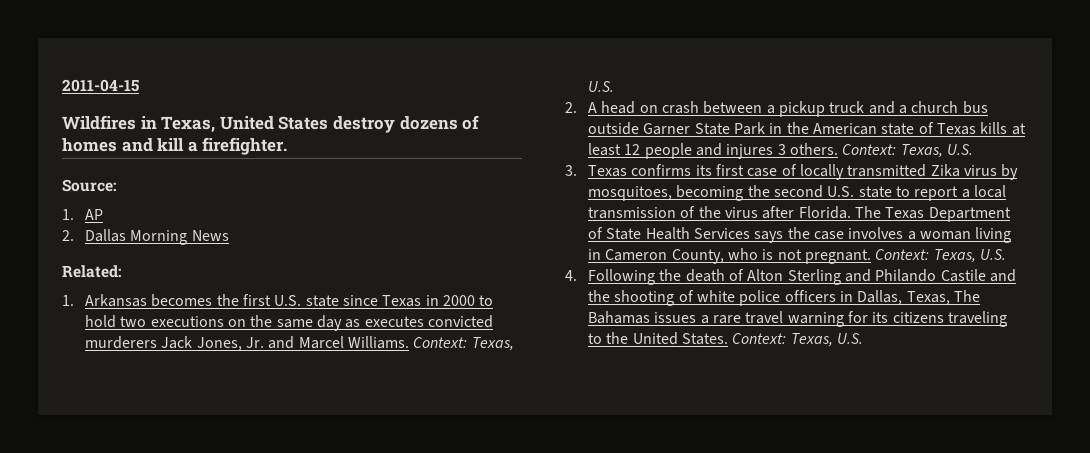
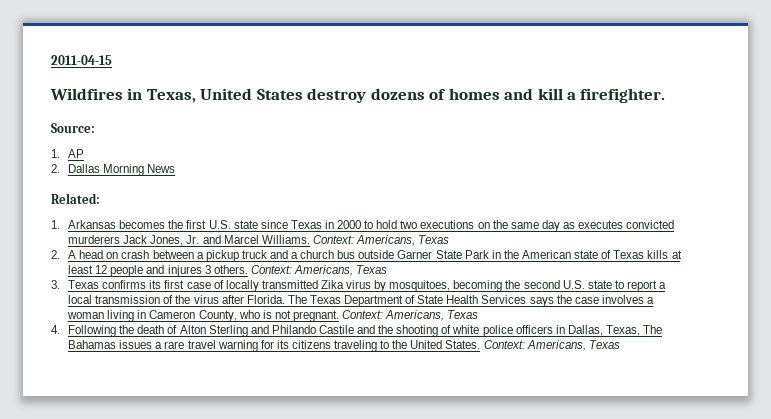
- 1. Arkansas becomes the first U.S. state since Texas in 2000 to hold two executions on the same day as executes convicted murderers Jack Jones, Jr. and Marcel Williams. Context: Texas, U.S.
+ 1. Arkansas becomes the first U.S. state since Texas in 2000 to hold two executions on the same day as executes convicted murderers Jack Jones, Jr. and Marcel Williams. Context: Americans, Texas
- 2. A head on crash between a pickup truck and a church bus outside Garner State Park in the American state of Texas kills at least 12 people and injures 3 others. Context: Texas, U.S.
+ 2. A head on crash between a pickup truck and a church bus outside Garner State Park in the American state of Texas kills at least 12 people and injures 3 others. Context: Americans, Texas
- The Texas Department of State Health Services says the case involves a woman living in Cameron County, who is not pregnant. Context: Texas, U.S.
+ The Texas Department of State Health Services says the case involves a woman living in Cameron County, who is not pregnant. Context: Americans, Texas
- 4. Following the death of Alton Sterling and Philando Castile and the shooting of white police officers in Dallas, Texas, The Bahamas issues a rare travel warning for its citizens traveling to the United States. Context: Texas, U.S.
+ 4. Following the death of Alton Sterling and Philando Castile and the shooting of white police officers in Dallas, Texas, The Bahamas issues a rare travel warning for its citizens traveling to the United States. Context: Americans, Texas

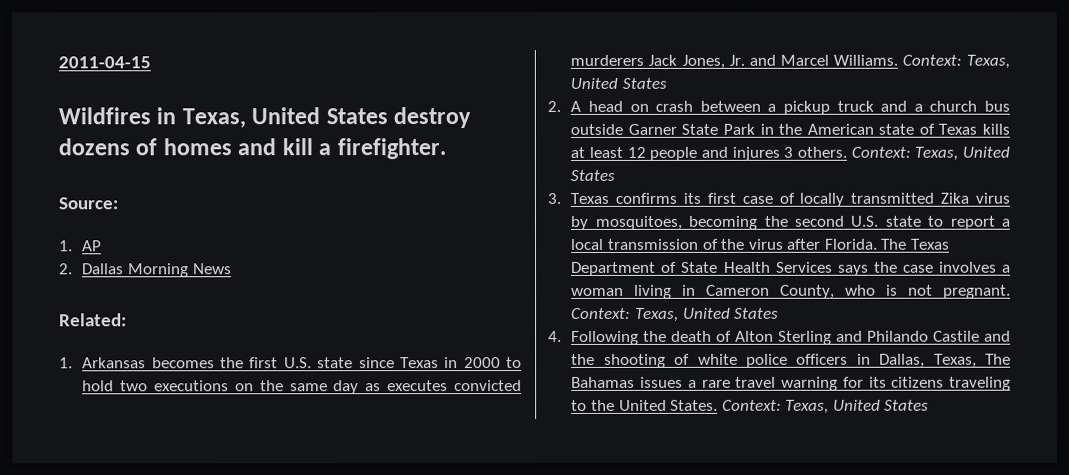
- 1. Arkansas becomes the first U.S. state since Texas in 2000 to hold two executions on the same day as executes convicted murderers Jack Jones, Jr. and Marcel Williams. Context: Americans, Texas
+ 1. Arkansas becomes the first U.S. state since Texas in 2000 to hold two executions on the same day as executes convicted murderers Jack Jones, Jr. and Marcel Williams. Context: Texas, United States
- 2. A head on crash between a pickup truck and a church bus outside Garner State Park in the American state of Texas kills at least 12 people and injures 3 others. Context: Americans, Texas
+ 2. A head on crash between a pickup truck and a church bus outside Garner State Park in the American state of Texas kills at least 12 people and injures 3 others. Context: Texas, United States
- The Texas Department of State Health Services says the case involves a woman living in Cameron County, who is not pregnant. Context: Americans, Texas
+ The Texas Department of State Health Services says the case involves a woman living in Cameron County, who is not pregnant. Context: Texas, United States
- 4. Following the death of Alton Sterling and Philando Castile and the shooting of white police officers in Dallas, Texas, The Bahamas issues a rare travel warning for its citizens traveling to the United States. Context: Americans, Texas
+ 4. Following the death of Alton Sterling and Philando Castile and the shooting of white police officers in Dallas, Texas, The Bahamas issues a rare travel warning for its citizens traveling to the United States. Context: Texas, United States

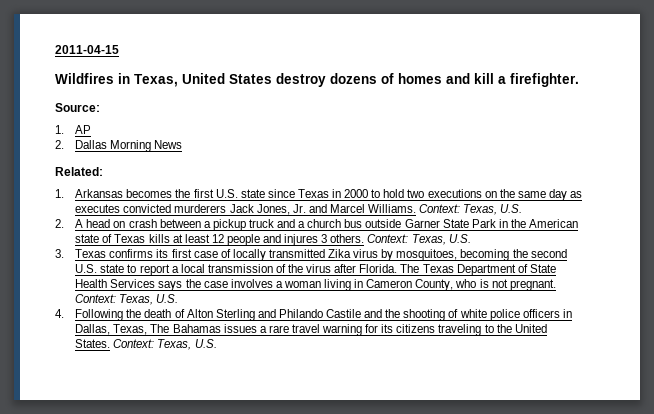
- 1. Arkansas becomes the first U.S. state since Texas in 2000 to hold two executions on the same day as executes convicted murderers Jack Jones, Jr. and Marcel Williams. Context: Texas, United States
+ 1. Arkansas becomes the first U.S. state since Texas in 2000 to hold two executions on the same day as executes convicted murderers Jack Jones, Jr. and Marcel Williams. Context: Texas, U.S.
- 2. A head on crash between a pickup truck and a church bus outside Garner State Park in the American state of Texas kills at least 12 people and injures 3 others. Context: Texas, United States
+ 2. A head on crash between a pickup truck and a church bus outside Garner State Park in the American state of Texas kills at least 12 people and injures 3 others. Context: Texas, U.S.
- The Texas Department of State Health Services says the case involves a woman living in Cameron County, who is not pregnant. Context: Texas, United States
+ The Texas Department of State Health Services says the case involves a woman living in Cameron County, who is not pregnant. Context: Texas, U.S.
- 4. Following the death of Alton Sterling and Philando Castile and the shooting of white police officers in Dallas, Texas, The Bahamas issues a rare travel warning for its citizens traveling to the United States. Context: Texas, United States
+ 4. Following the death of Alton Sterling and Philando Castile and the shooting of white police officers in Dallas, Texas, The Bahamas issues a rare travel warning for its citizens traveling to the United States. Context: Texas, U.S.

